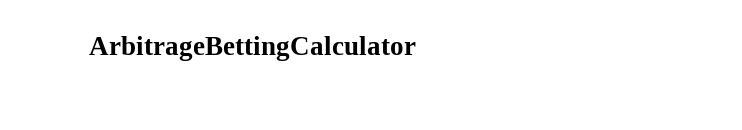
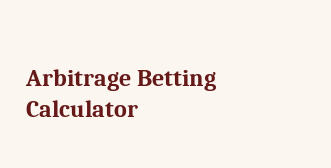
- ArbitrageBettingCalculator
+ Arbitrage Betting Calculator

